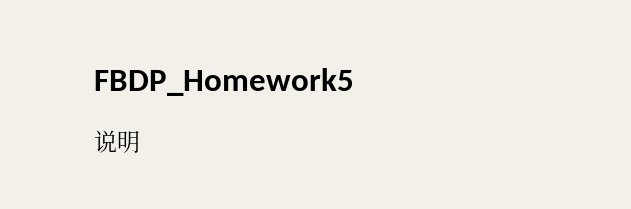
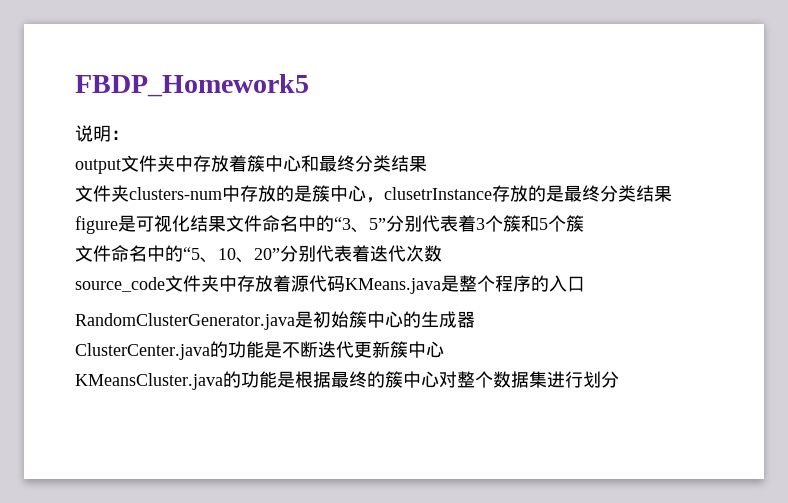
- 说明
+ 说明：
+ output文件夹中存放着簇中心和最终分类结果
+ 文件夹clusters-num中存放的是簇中心，clusetrInstance存放的是最终分类结果
+ figure是可视化结果文件命名中的“3、5”分别代表着3个簇和5个簇
+ 文件命名中的“5、10、20”分别代表着迭代次数
+ source_code文件夹中存放着源代码KMeans.java是整个程序的入口
+ RandomClusterGenerator.java是初始簇中心的生成器
+ ClusterCenter.java的功能是不断迭代更新簇中心
+ KMeansCluster.java的功能是根据最终的簇中心对整个数据集进行划分

